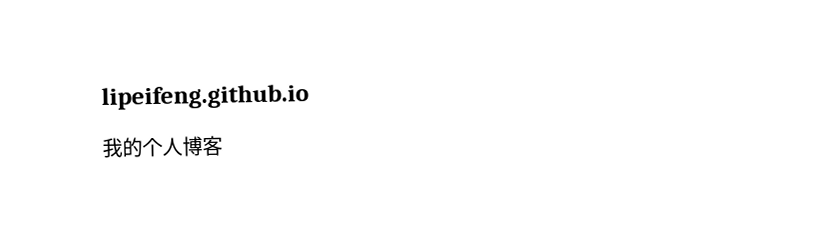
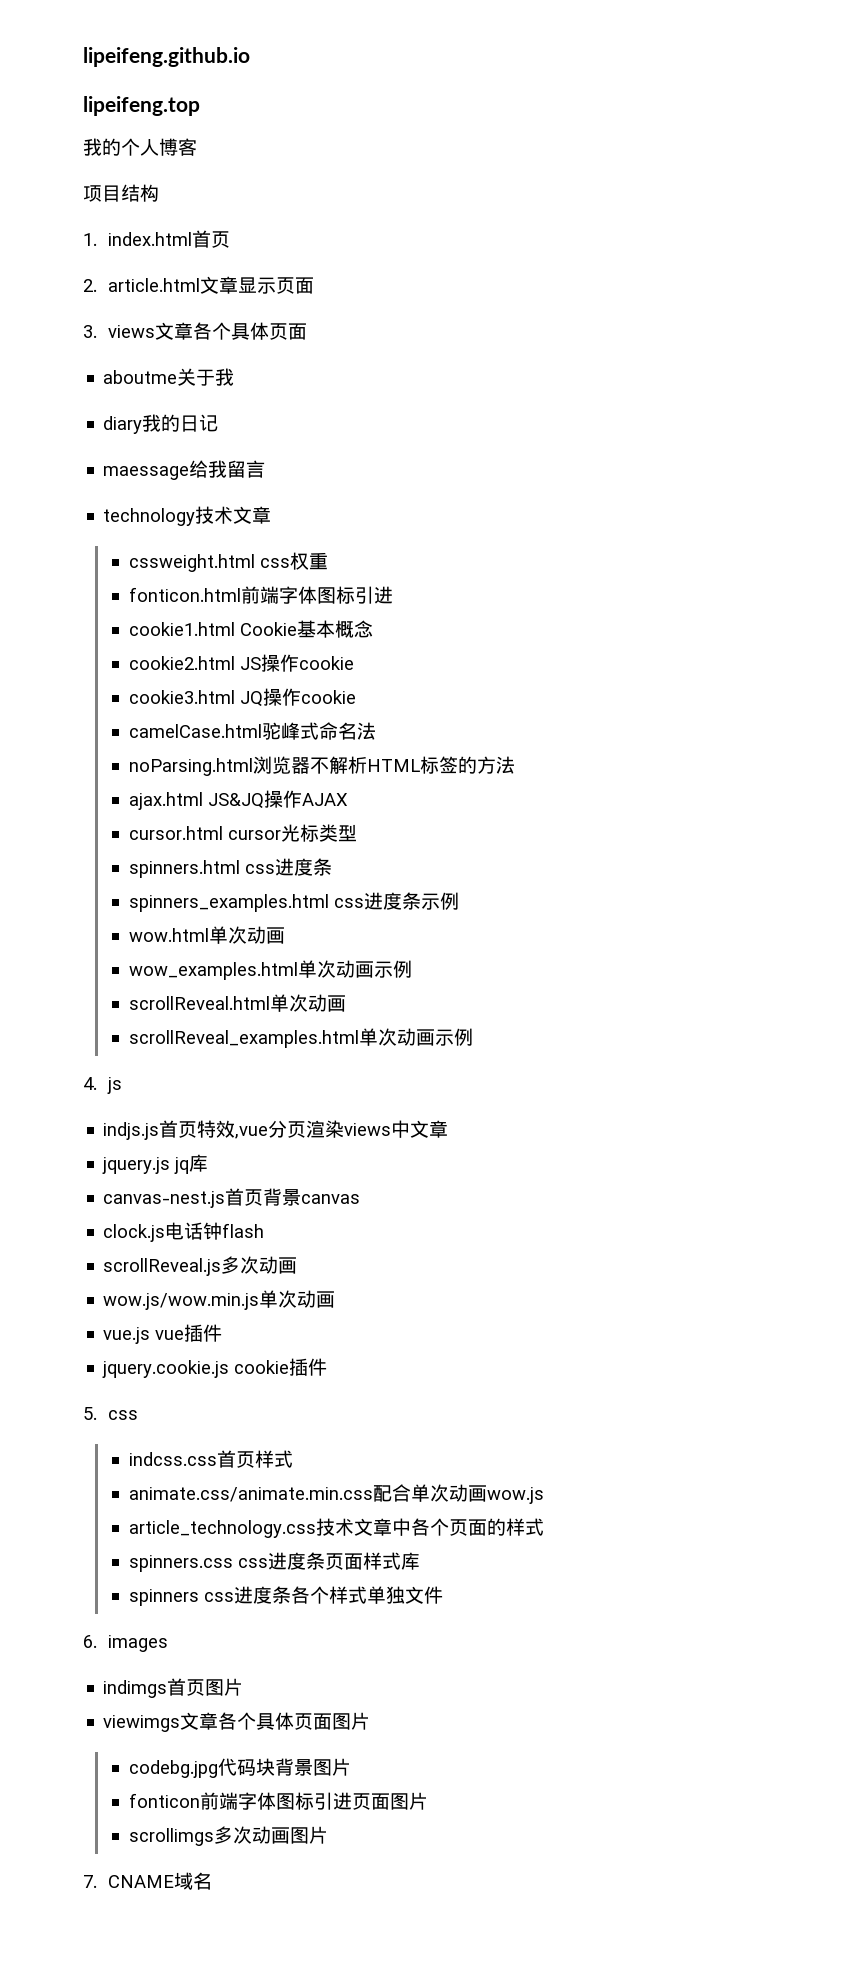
+ lipeifeng.top
+ 项目结构
+ 1. index.html首页
+ 2. article.html文章显示页面
+ 3. views文章各个具体页面
+ aboutme关于我
+ diary我的日记
+ maessage给我留言
+ technology技术文章
+ cssweight.html css权重
+ fonticon.html前端字体图标引进
+ cookie1.html Cookie基本概念
+ cookie2.html JS操作cookie
+ cookie3.html JQ操作cookie
+ camelCase.html驼峰式命名法
+ noParsing.html浏览器不解析HTML标签的方法
+ ajax.html JS&JQ操作AJAX
+ cursor.html cursor光标类型
+ spinners.html css进度条
+ spinners_examples.html css进度条示例
+ wow.html单次动画
+ wow_examples.html单次动画示例
+ scrollReveal.html单次动画
+ scrollReveal_examples.html单次动画示例
+ 4. js
+ indjs.js首页特效,vue分页渲染views中文章
+ jquery.js jq库
+ canvas-nest.js首页背景canvas
+ clock.js电话钟flash
+ scrollReveal.js多次动画
+ wow.js/wow.min.js单次动画
+ vue.js vue插件
+ jquery.cookie.js cookie插件
+ 5. css
+ indcss.css首页样式
+ animate.css/animate.min.css配合单次动画wow.js
+ article_technology.css技术文章中各个页面的样式
+ spinners.css css进度条页面样式库
+ spinners css进度条各个样式单独文件
+ 6. images
+ indimgs首页图片
+ viewimgs文章各个具体页面图片
+ codebg.jpg代码块背景图片
+ fonticon前端字体图标引进页面图片
+ scrollimgs多次动画图片
+ 7. CNAME域名

